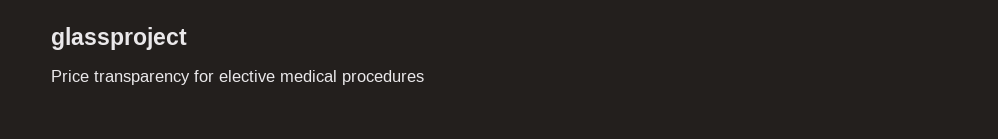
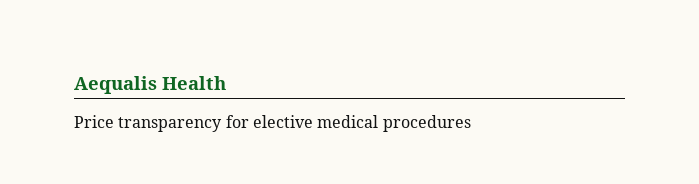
- glassproject
+ Aequalis Health

